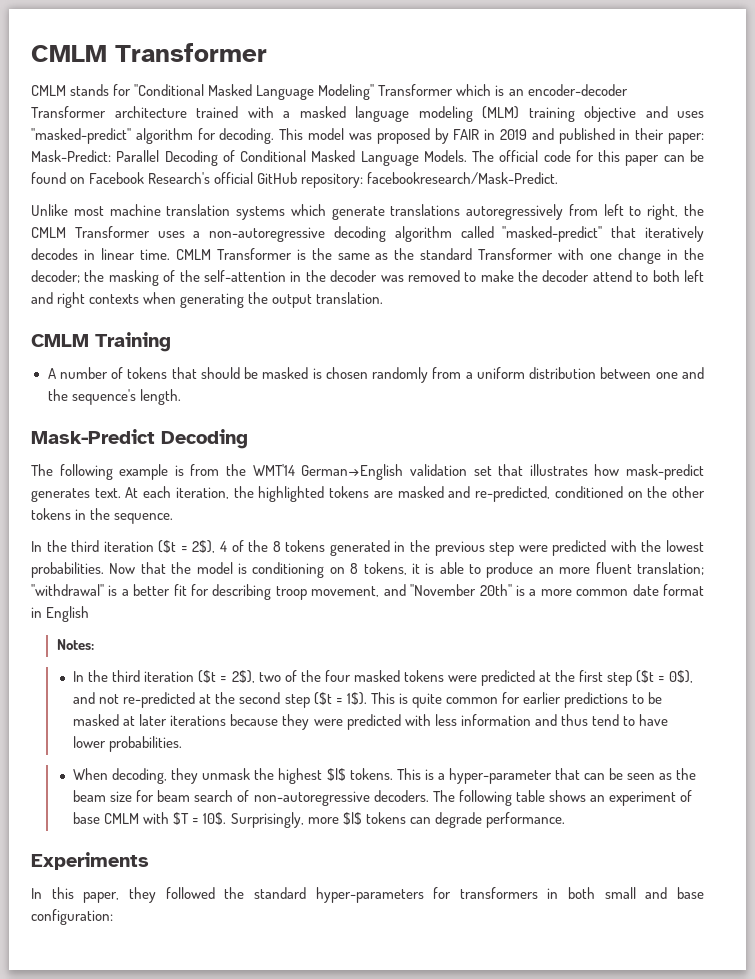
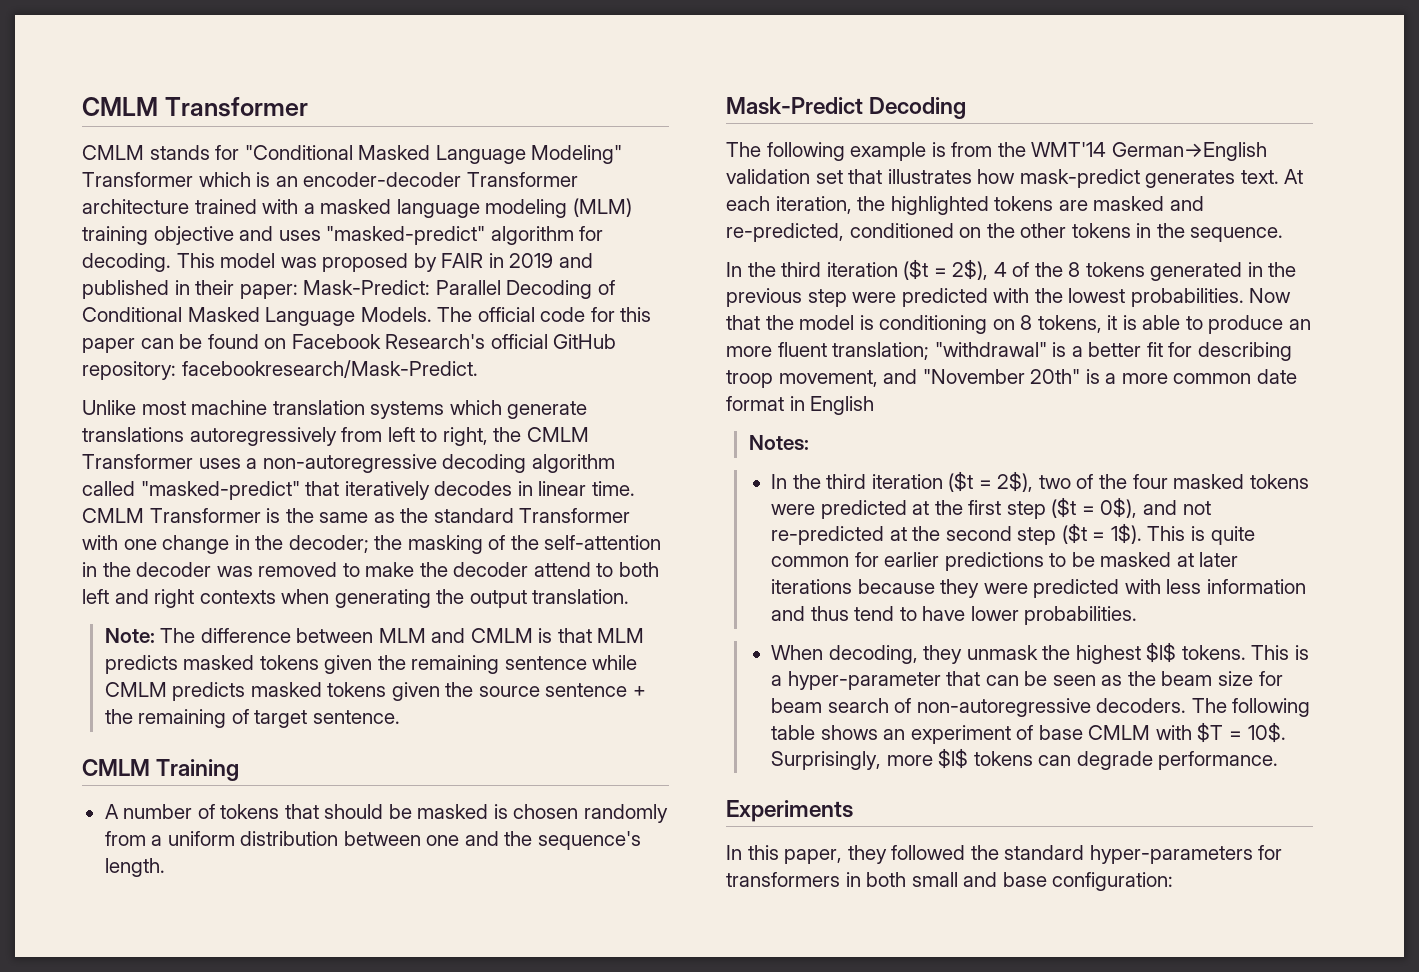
+ Note: The difference between MLM and CMLM is that MLM predicts masked tokens given the remaining sentence while CMLM predicts masked tokens given the source sentence + the remaining of target sentence.

